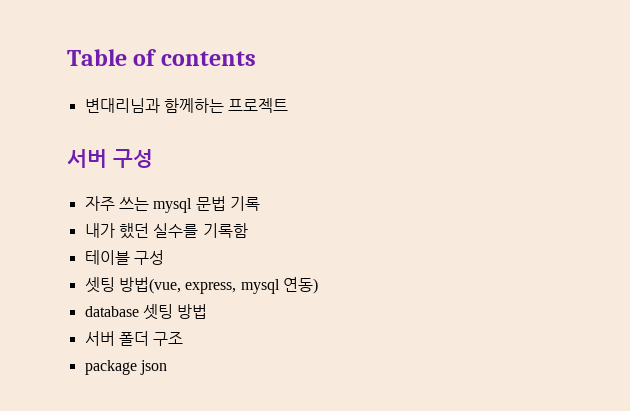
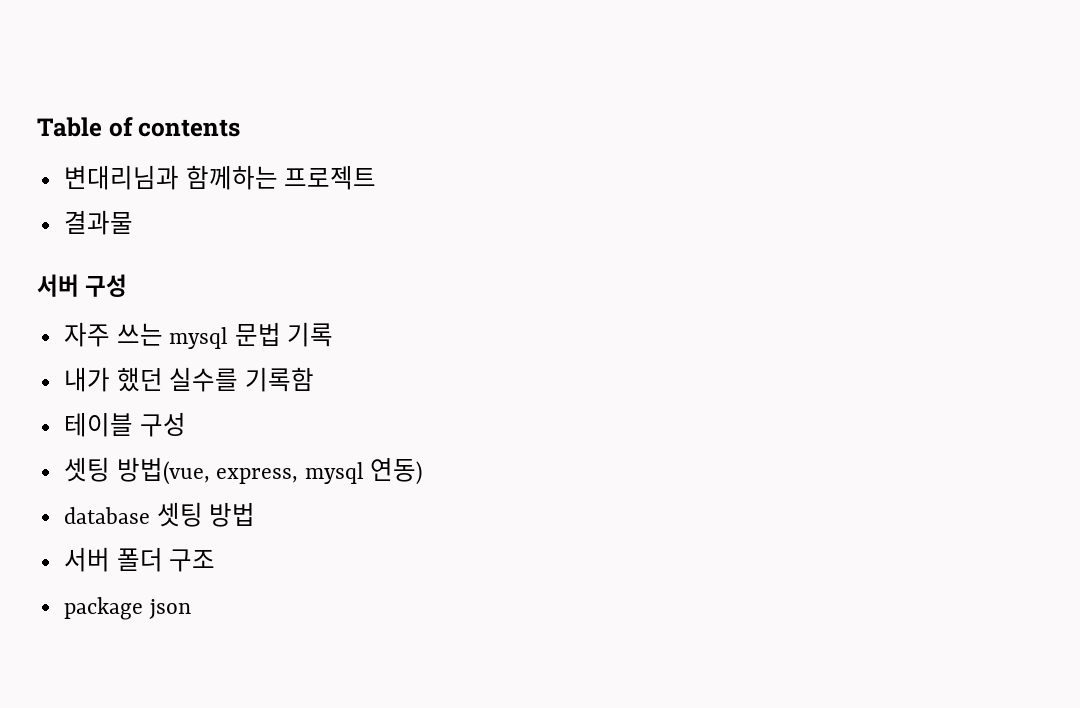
+ 결과물

